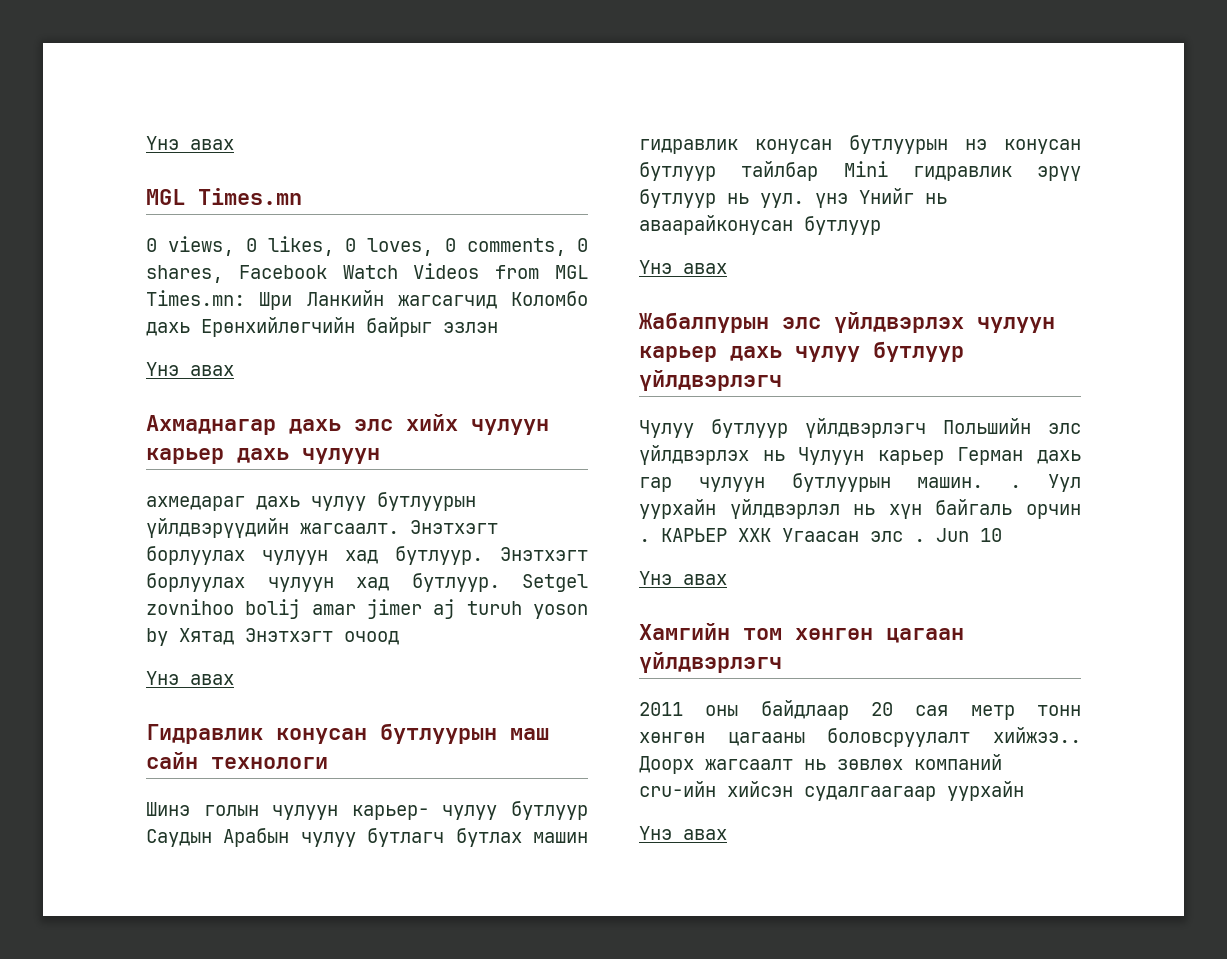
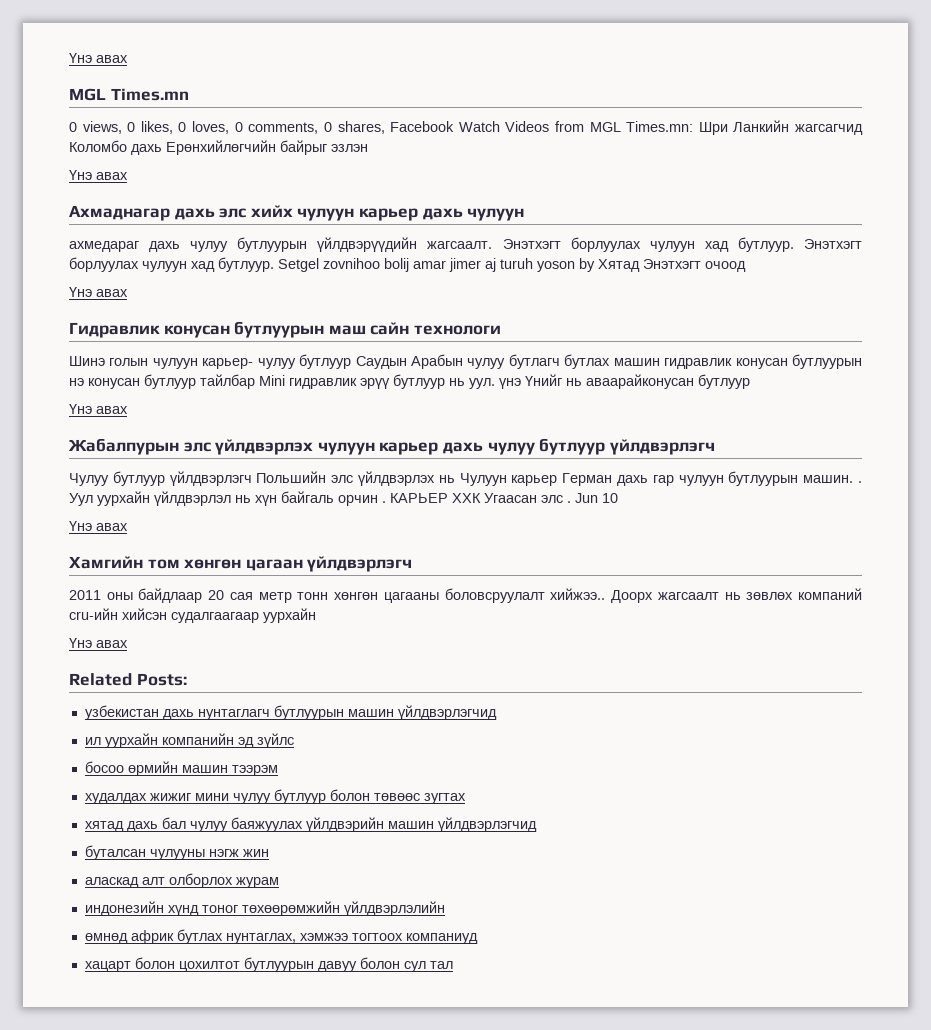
+ Related Posts:
+ узбекистан дахь нунтаглагч бутлуурын машин үйлдвэрлэгчид
+ ил уурхайн компанийн эд зүйлс
+ босоо өрмийн машин тээрэм
+ худалдах жижиг мини чулуу бутлуур болон төвөөс зугтах
+ хятад дахь бал чулуу баяжуулах үйлдвэрийн машин үйлдвэрлэгчид
+ буталсан чулууны нэгж жин
+ аласкад алт олборлох журам
+ индонезийн хүнд тоног төхөөрөмжийн үйлдвэрлэлийн
+ өмнөд африк бутлах нунтаглах, хэмжээ тогтоох компаниуд
+ хацарт болон цохилтот бутлуурын давуу болон сул тал

